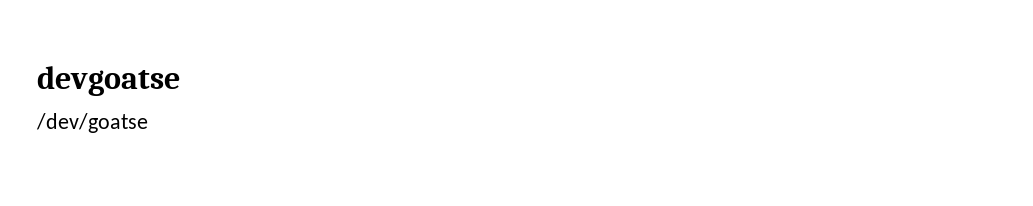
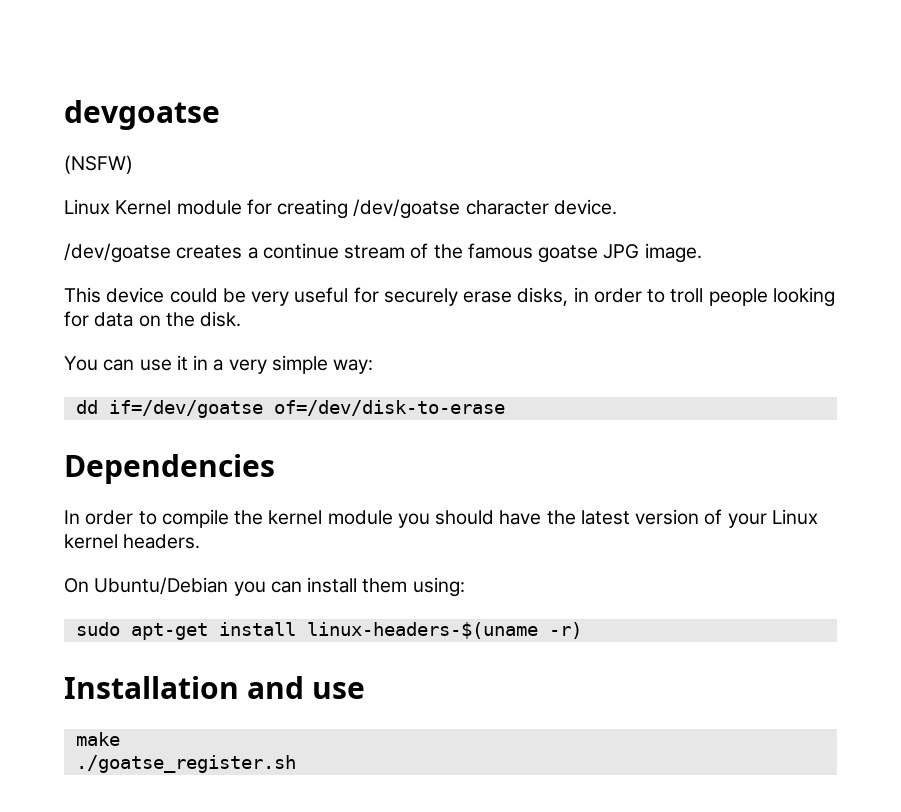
- /dev/goatse
+ (NSFW)
+ Linux Kernel module for creating /dev/goatse character device.
+ /dev/goatse creates a continue stream of the famous goatse JPG image.
+ This device could be very useful for securely erase disks, in order to troll people looking for data on the disk.
+ You can use it in a very simple way:
+ dd if=/dev/goatse of=/dev/disk-to-erase
+ Dependencies
+ In order to compile the kernel module you should have the latest version of your Linux kernel headers.
+ On Ubuntu/Debian you can install them using:
+ sudo apt-get install linux-headers-$(uname -r)
+ Installation and use
+ make
+ ./goatse_register.sh

